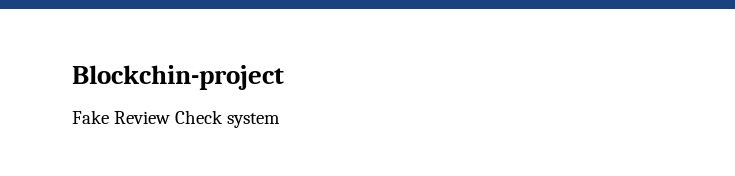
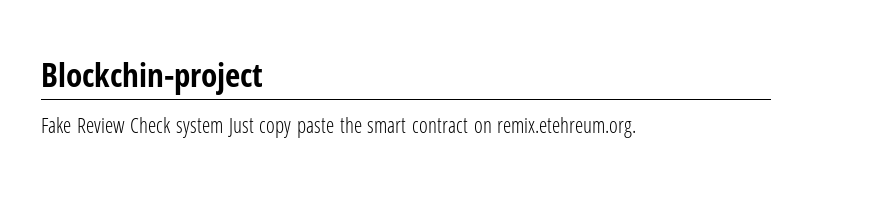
- Fake Review Check system
+ Fake Review Check system Just copy paste the smart contract on remix.etehreum.org.

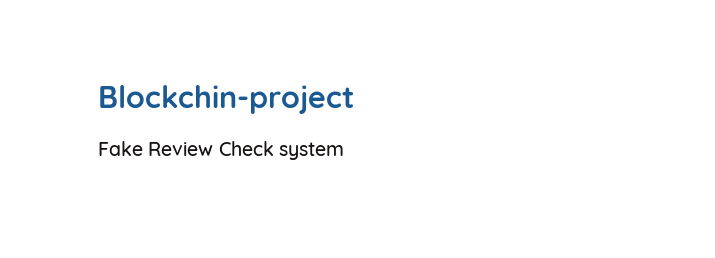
- Fake Review Check system Just copy paste the smart contract on remix.etehreum.org.
+ Fake Review Check system

